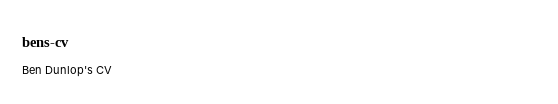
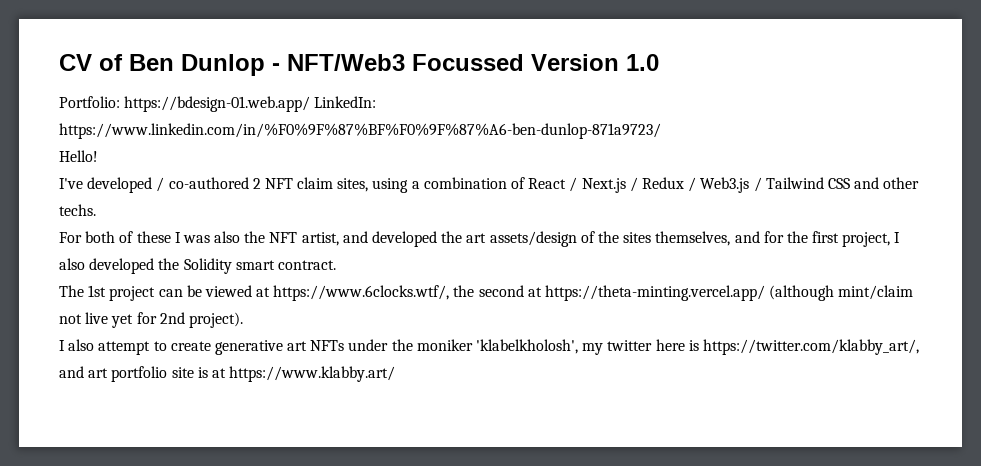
- bens-cv
- Ben Dunlop's CV
+ CV of Ben Dunlop - NFT/Web3 Focussed Version 1.0
+ Portfolio: https://bdesign-01.web.app/ LinkedIn: https://www.linkedin.com/in/%F0%9F%87%BF%F0%9F%87%A6-ben-dunlop-871a9723/
+ Hello!
+ I've developed / co-authored 2 NFT claim sites, using a combination of React / Next.js / Redux / Web3.js / Tailwind CSS and other techs.
+ For both of these I was also the NFT artist, and developed the art assets/design of the sites themselves, and for the first project, I also developed the Solidity smart contract.
+ The 1st project can be viewed at https://www.6clocks.wtf/, the second at https://theta-minting.vercel.app/ (although mint/claim not live yet for 2nd project).
+ I also attempt to create generative art NFTs under the moniker 'klabelkholosh', my twitter here is https://twitter.com/klabby_art/, and art portfolio site is at https://www.klabby.art/

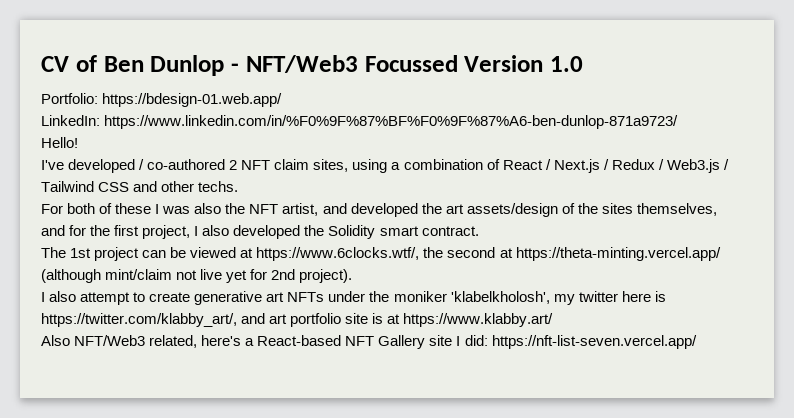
- Portfolio: https://bdesign-01.web.app/ LinkedIn: https://www.linkedin.com/in/%F0%9F%87%BF%F0%9F%87%A6-ben-dunlop-871a9723/
+ Portfolio: https://bdesign-01.web.app/
+ LinkedIn: https://www.linkedin.com/in/%F0%9F%87%BF%F0%9F%87%A6-ben-dunlop-871a9723/
+ Also NFT/Web3 related, here's a React-based NFT Gallery site I did: https://nft-list-seven.vercel.app/

